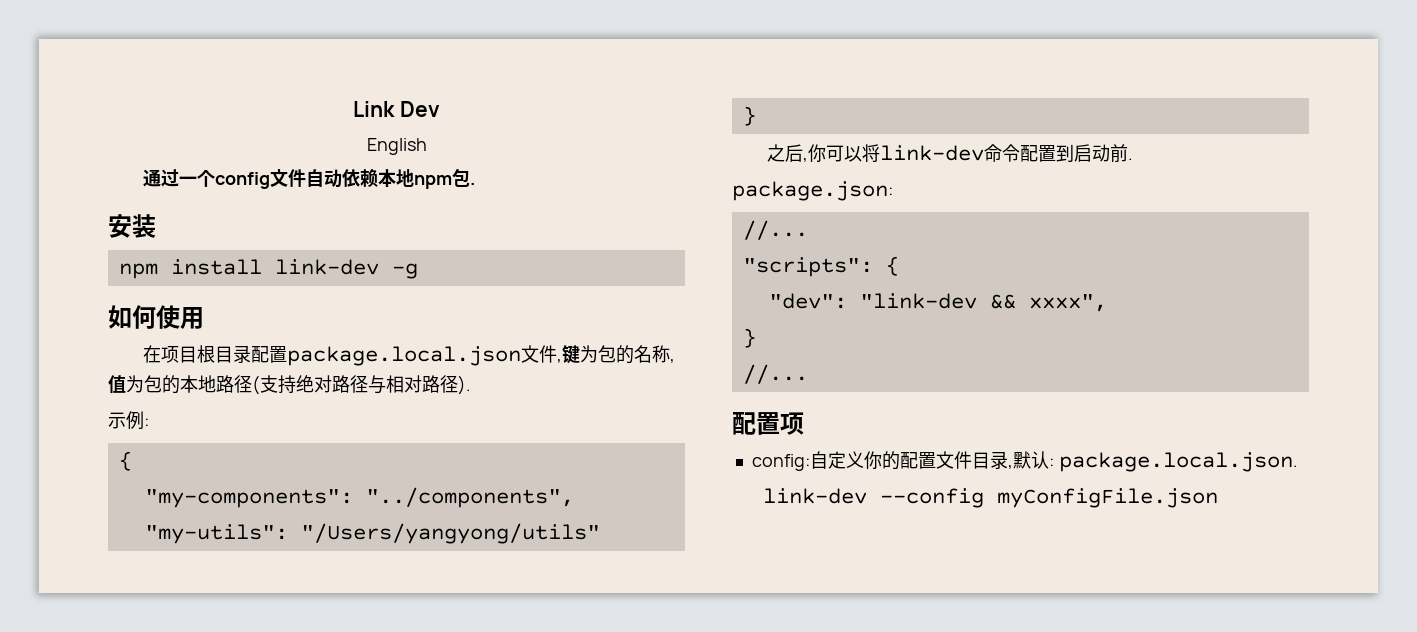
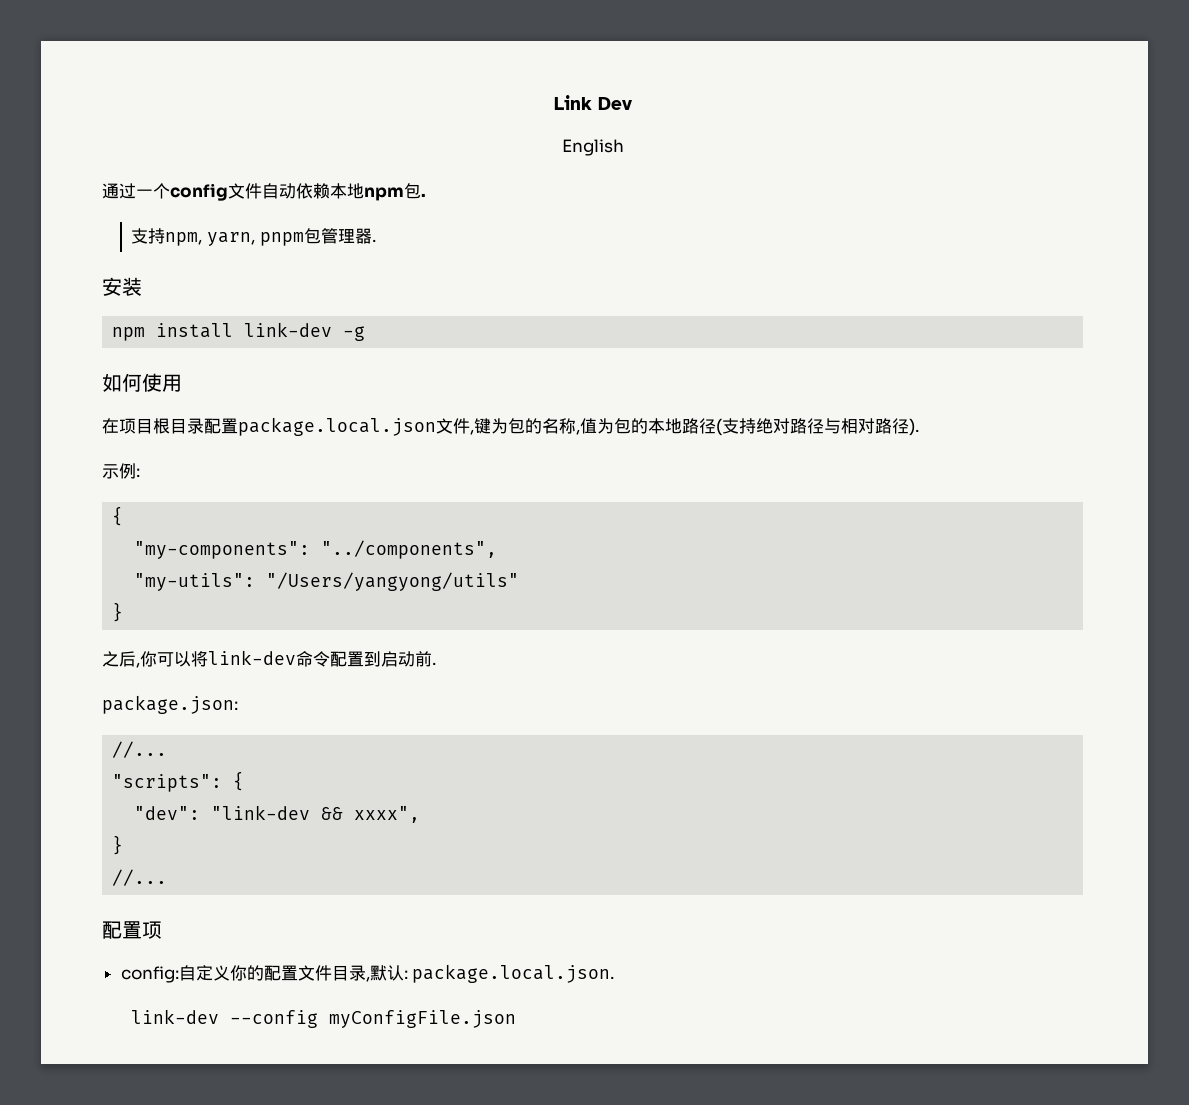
+ 支持npm, yarn, pnpm包管理器.

